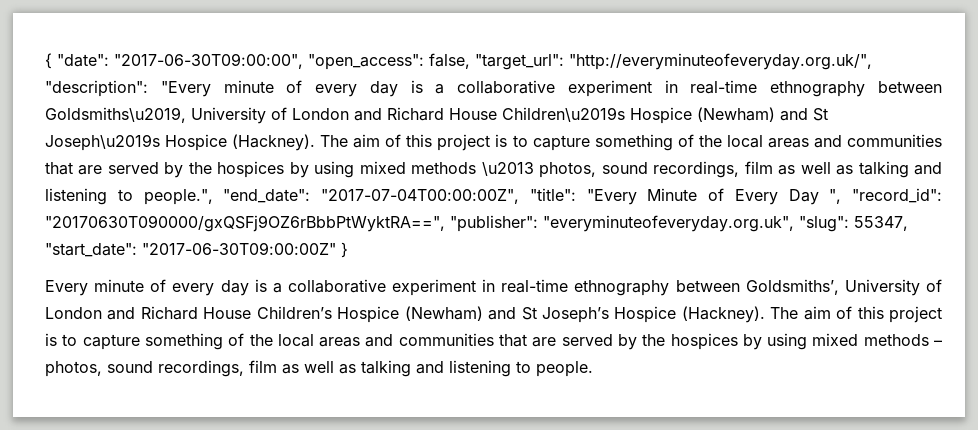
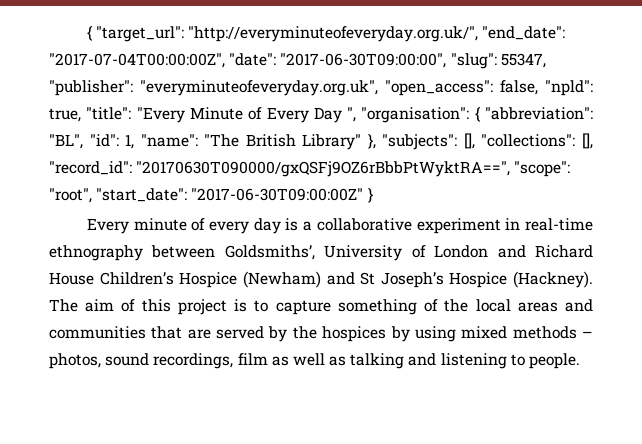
- { "date": "2017-06-30T09:00:00", "open_access": false, "target_url": "http://everyminuteofeveryday.org.uk/", "description": "Every minute of every day is a collaborative experiment in real-time ethnography between Goldsmiths\u2019, University of London and Richard House Children\u2019s Hospice (Newham) and St Joseph\u2019s Hospice (Hackney). The aim of this project is to capture something of the local areas and communities that are served by the hospices by using mixed methods \u2013 photos, sound recordings, film as well as talking and listening to people.", "end_date": "2017-07-04T00:00:00Z", "title": "Every Minute of Every Day ", "record_id": "20170630T090000/gxQSFj9OZ6rBbbPtWyktRA==", "publisher": "everyminuteofeveryday.org.uk", "slug": 55347, "start_date": "2017-06-30T09:00:00Z" }
+ { "target_url": "http://everyminuteofeveryday.org.uk/", "end_date": "2017-07-04T00:00:00Z", "date": "2017-06-30T09:00:00", "slug": 55347, "publisher": "everyminuteofeveryday.org.uk", "open_access": false, "npld": true, "title": "Every Minute of Every Day ", "organisation": { "abbreviation": "BL", "id": 1, "name": "The British Library" }, "subjects": [], "collections": [], "record_id": "20170630T090000/gxQSFj9OZ6rBbbPtWyktRA==", "scope": "root", "start_date": "2017-06-30T09:00:00Z" }

